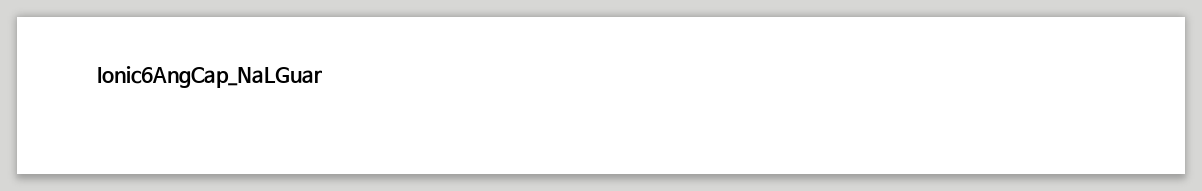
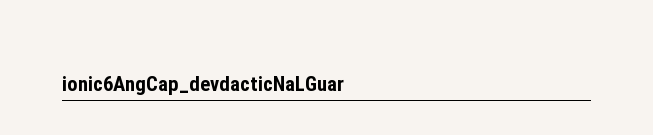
- Ionic6AngCap_NaLGuar
+ ionic6AngCap_devdacticNaLGuar

